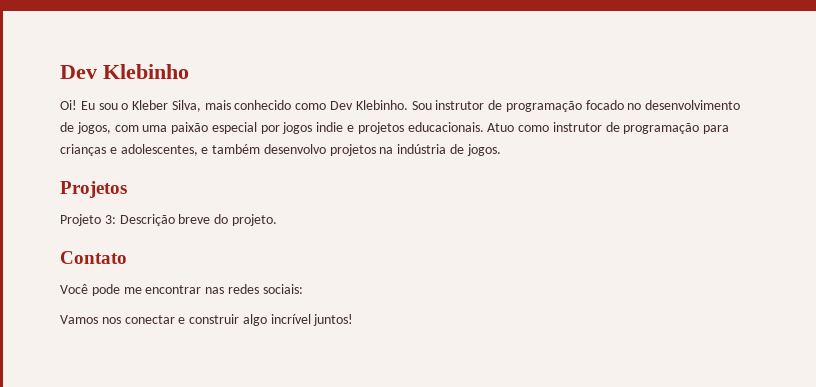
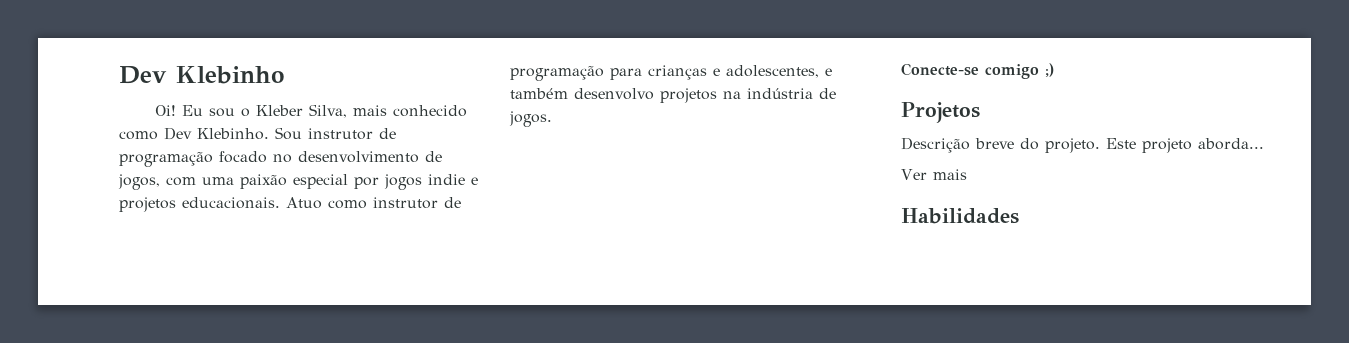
+ Conecte-se comigo ;)
- Projeto 3: Descrição breve do projeto.
- Contato
- Você pode me encontrar nas redes sociais:
- Vamos nos conectar e construir algo incrível juntos!
+ Descrição breve do projeto. Este projeto aborda...
+ Ver mais
+ Habilidades

